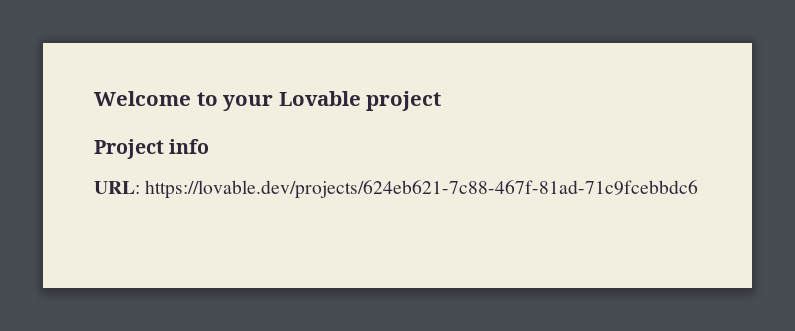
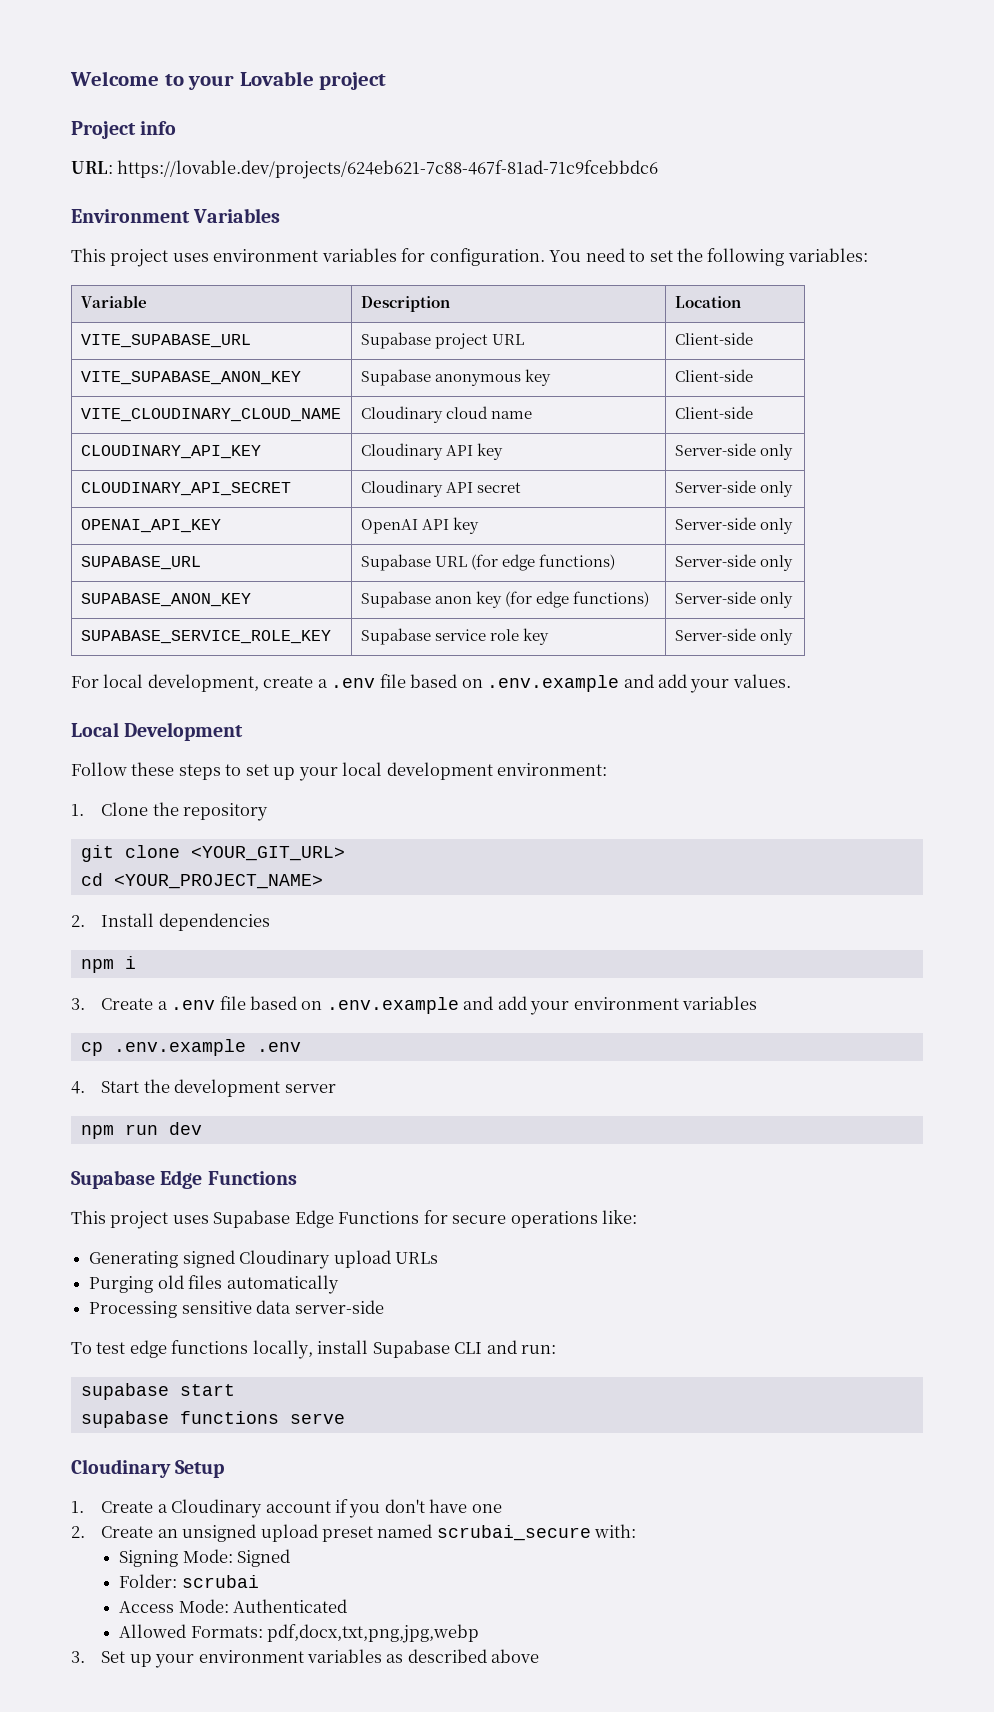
+ Environment Variables
+ This project uses environment variables for configuration. You need to set the following variables:
+ Variable | Description | Location
+ VITE_SUPABASE_URL | Supabase project URL | Client-side
+ VITE_SUPABASE_ANON_KEY | Supabase anonymous key | Client-side
+ VITE_CLOUDINARY_CLOUD_NAME | Cloudinary cloud name | Client-side
+ CLOUDINARY_API_KEY | Cloudinary API key | Server-side only
+ CLOUDINARY_API_SECRET | Cloudinary API secret | Server-side only
+ OPENAI_API_KEY | OpenAI API key | Server-side only
+ SUPABASE_URL | Supabase URL (for edge functions) | Server-side only
+ SUPABASE_ANON_KEY | Supabase anon key (for edge functions) | Server-side only
+ SUPABASE_SERVICE_ROLE_KEY | Supabase service role key | Server-side only
+ For local development, create a .env file based on .env.example and add your values.
+ Local Development
+ Follow these steps to set up your local development environment:
+ 1. Clone the repository
+ git clone <YOUR_GIT_URL>
+ cd <YOUR_PROJECT_NAME>
+ 2. Install dependencies
+ npm i
+ 3. Create a .env file based on .env.example and add your environment variables
+ cp .env.example .env
+ 4. Start the development server
+ npm run dev
+ Supabase Edge Functions
+ This project uses Supabase Edge Functions for secure operations like:
+ Generating signed Cloudinary upload URLs
+ Purging old files automatically
+ Processing sensitive data server-side
+ To test edge functions locally, install Supabase CLI and run:
+ supabase start
+ supabase functions serve
+ Cloudinary Setup
+ 1. Create a Cloudinary account if you don't have one
+ 2. Create an unsigned upload preset named scrubai_secure with:
+ Signing Mode: Signed
+ Folder: scrubai
+ Access Mode: Authenticated
+ Allowed Formats: pdf,docx,txt,png,jpg,webp
+ 3. Set up your environment variables as described above

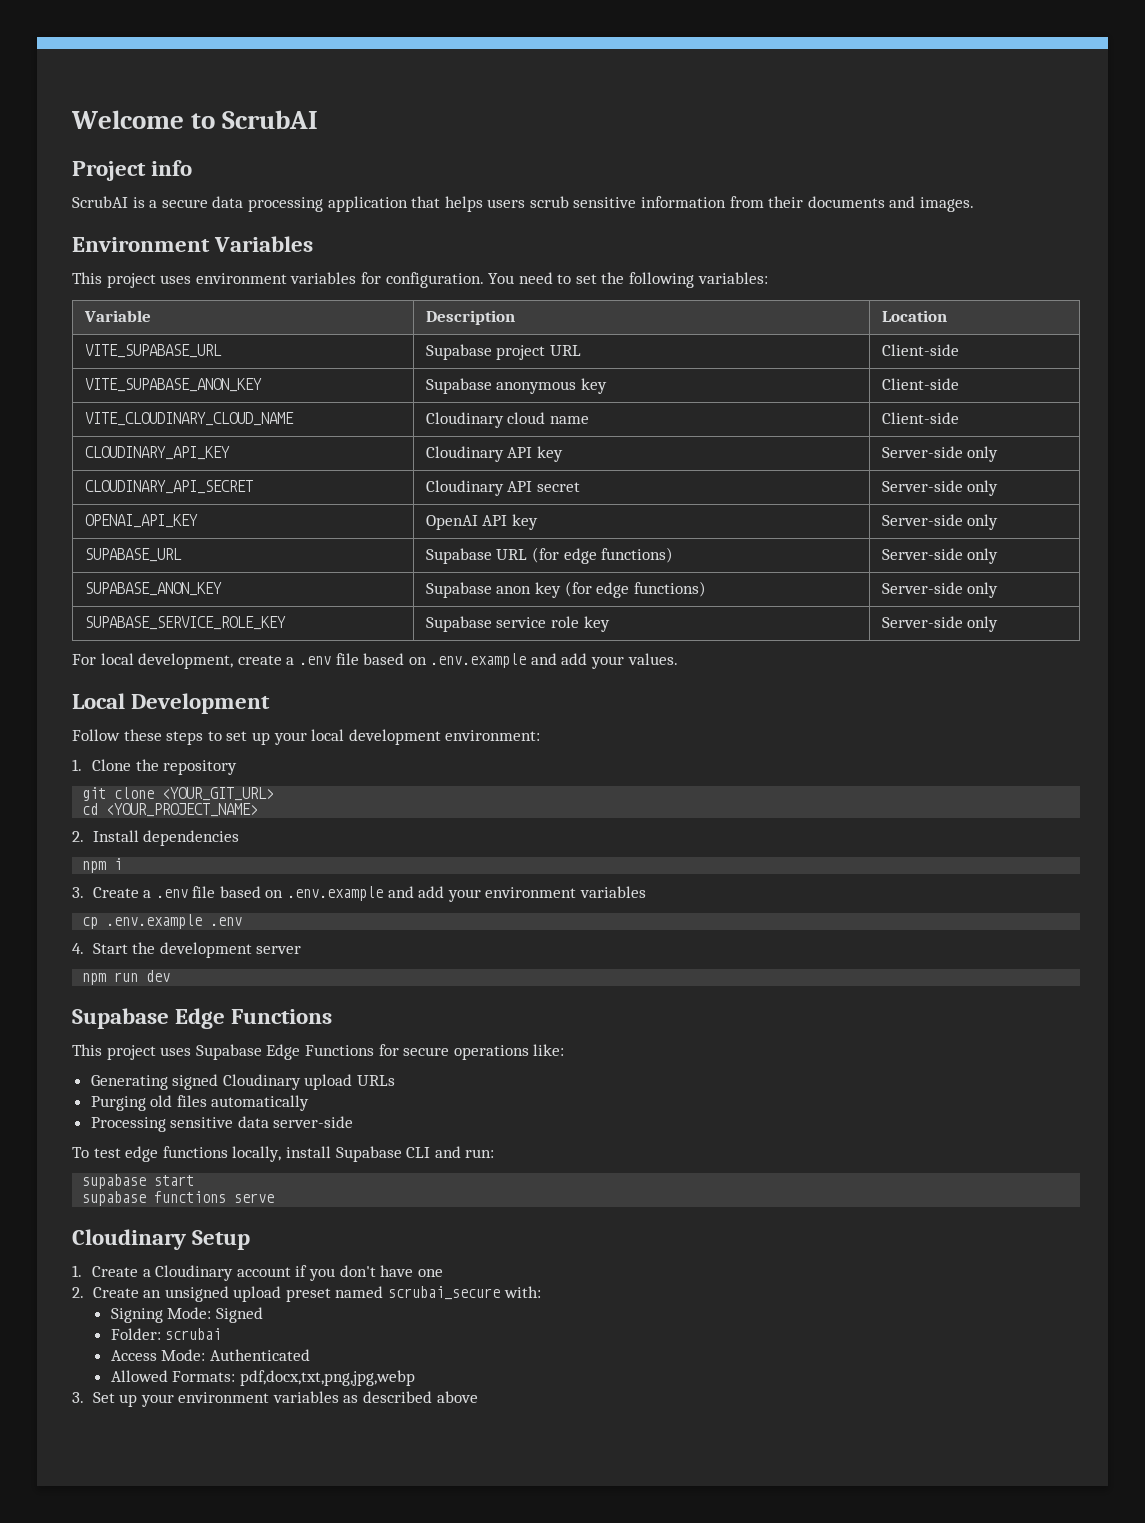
- Welcome to your Lovable project
+ Welcome to ScrubAI
- URL: https://lovable.dev/projects/624eb621-7c88-467f-81ad-71c9fcebbdc6
+ ScrubAI is a secure data processing application that helps users scrub sensitive information from their documents and images.

